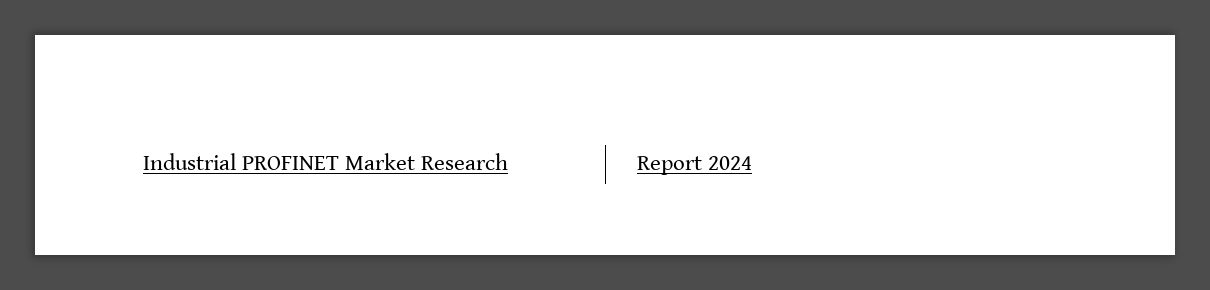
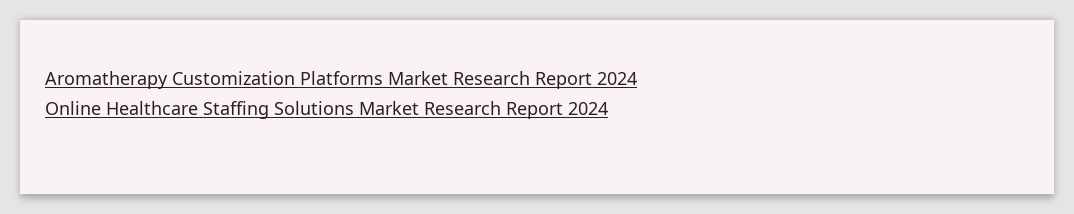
- Industrial PROFINET Market Research Report 2024
+ Aromatherapy Customization Platforms Market Research Report 2024
+ Online Healthcare Staffing Solutions Market Research Report 2024

